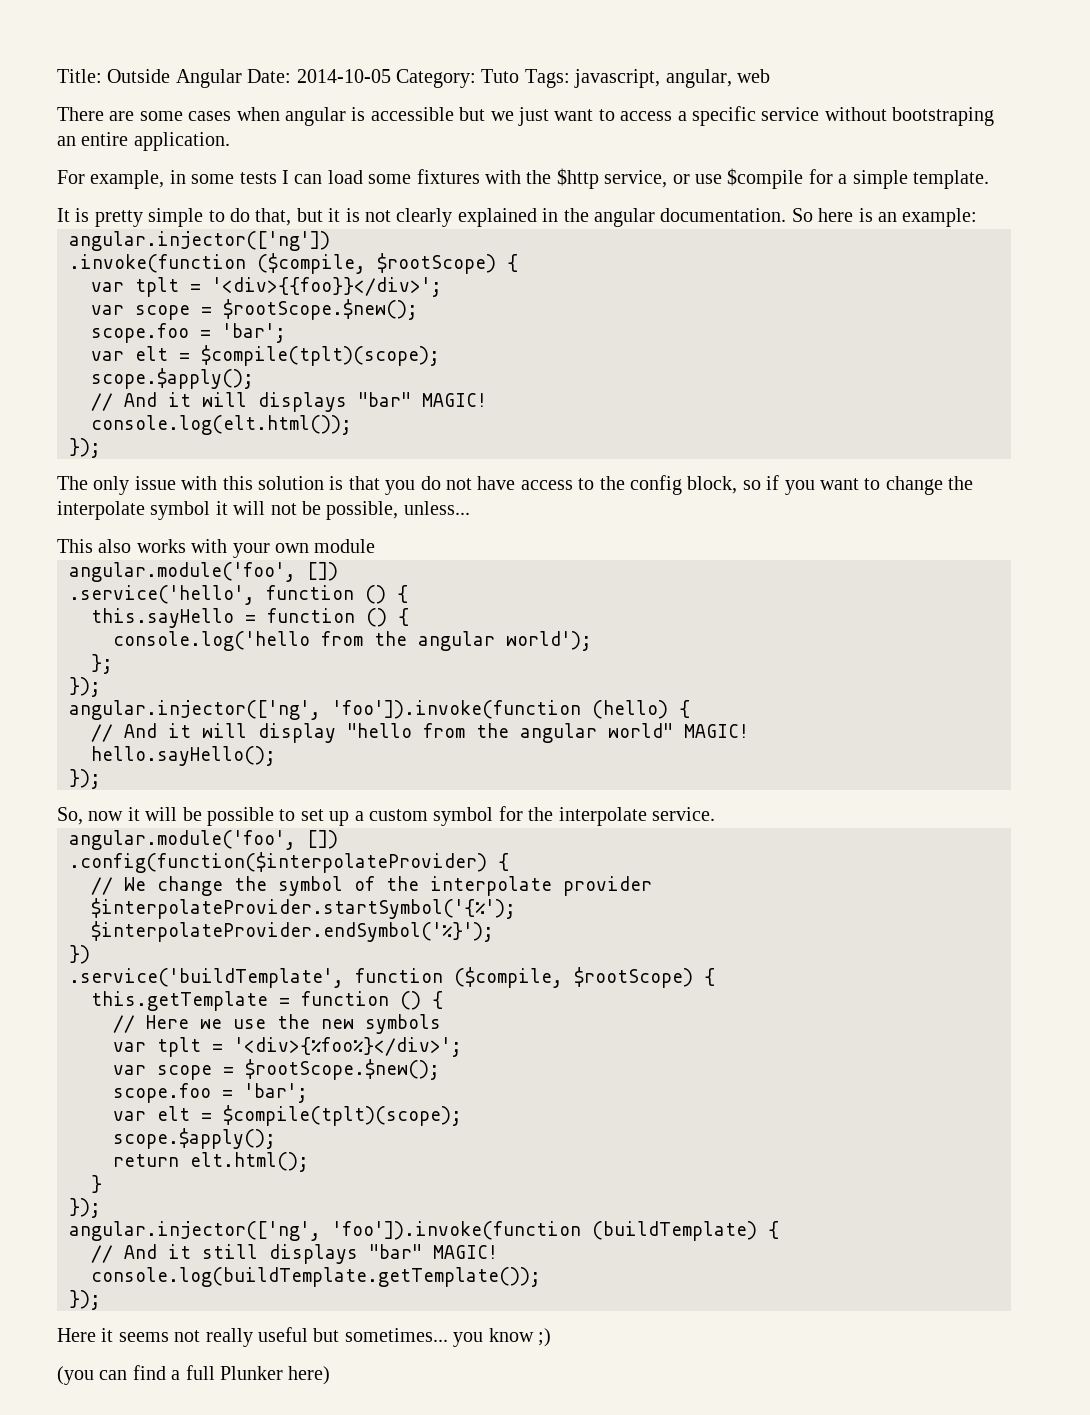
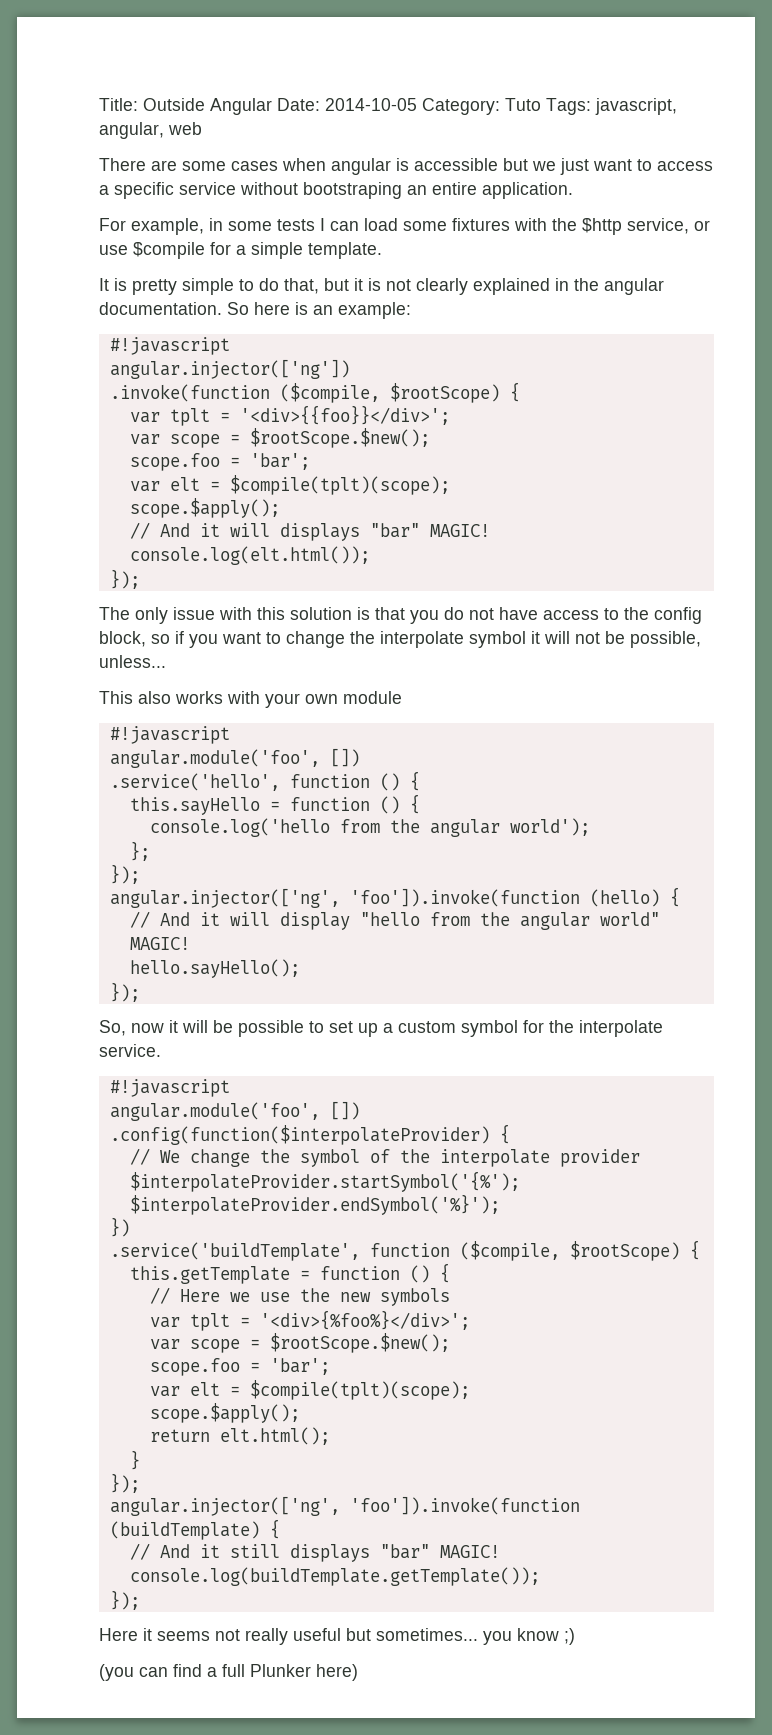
  So here is an example:
+ #!javascript
  This also works with your own module
+ #!javascript
  So, now it will be possible to set up a custom symbol for the interpolate service.
+ #!javascript

